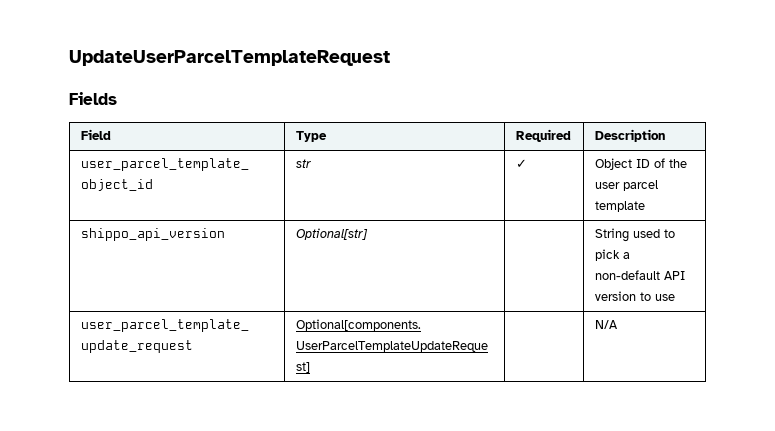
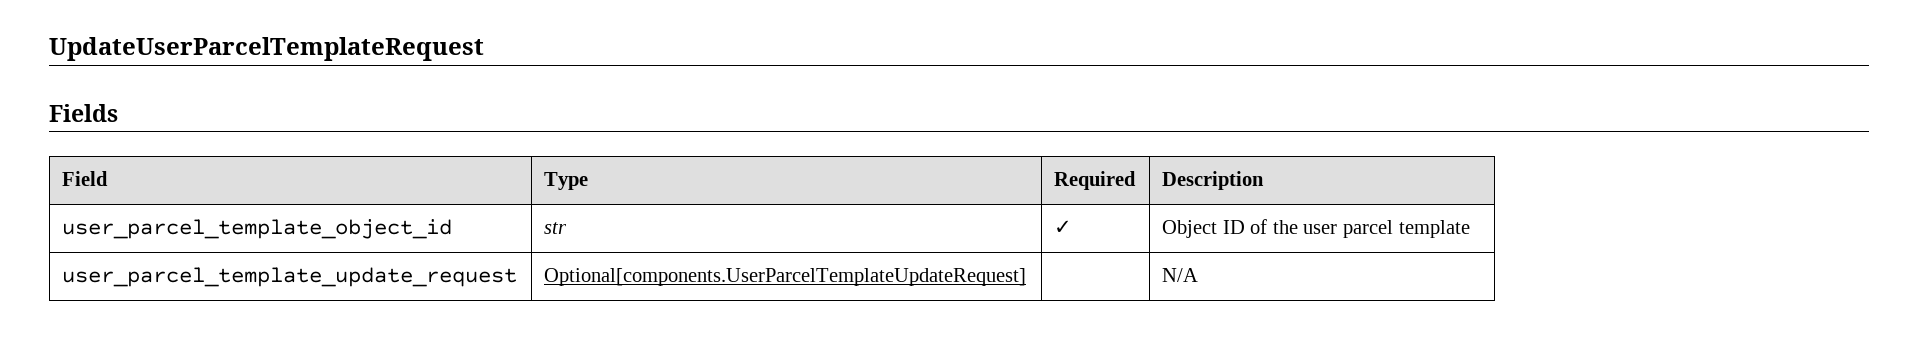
- shippo_api_version | Optional[str] | | String used to pick a non-default API version to use

